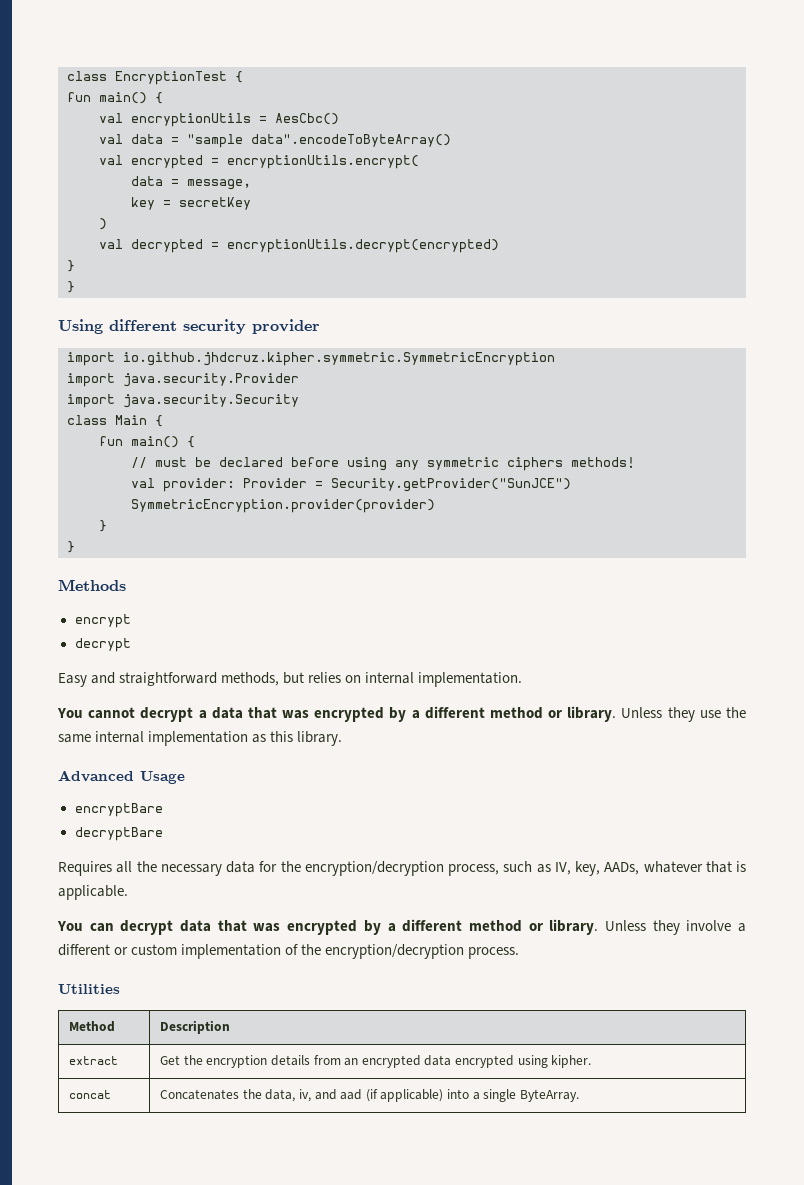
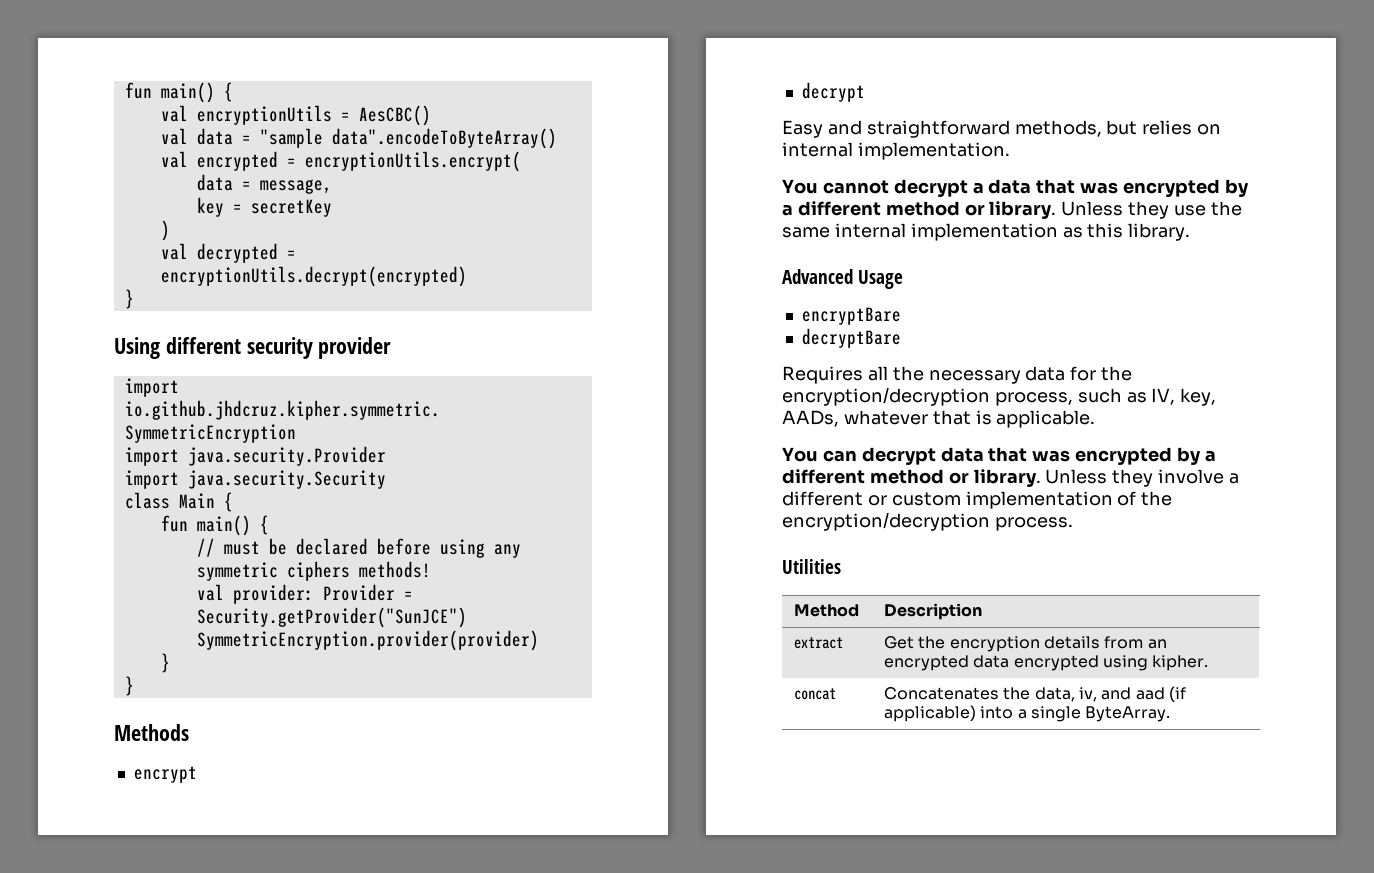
- class EncryptionTest {
- val encryptionUtils = AesCbc()
+ val encryptionUtils = AesCBC()
  val decrypted = encryptionUtils.decrypt(encrypted)
- }

